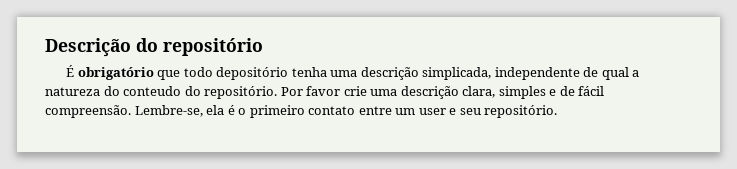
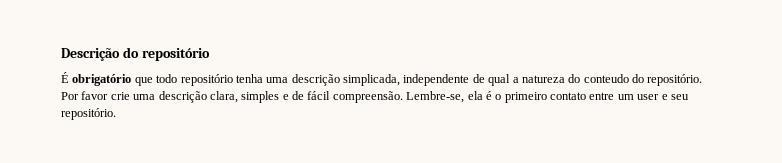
- É obrigatório que todo depositório tenha uma descrição simplicada, independente de qual a natureza do conteudo do repositório.
+ É obrigatório que todo repositório tenha uma descrição simplicada, independente de qual a natureza do conteudo do repositório.

